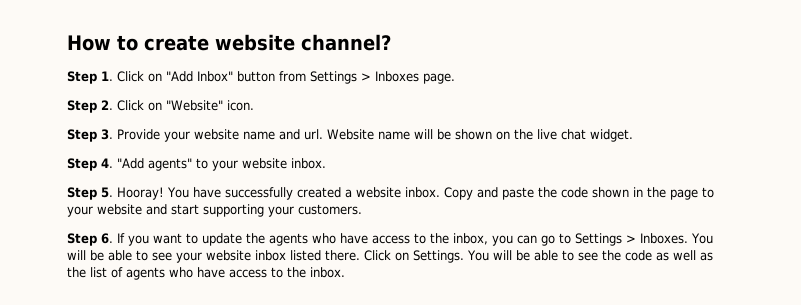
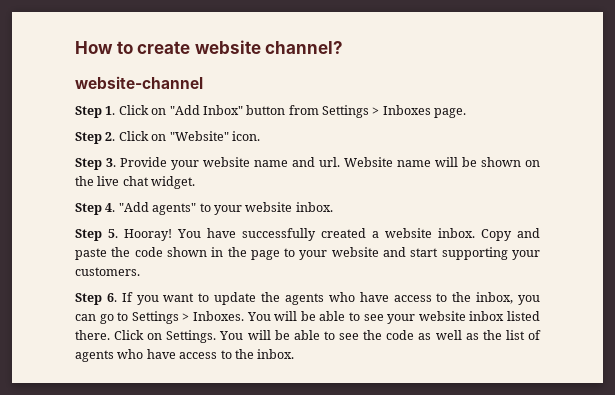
+ website-channel

